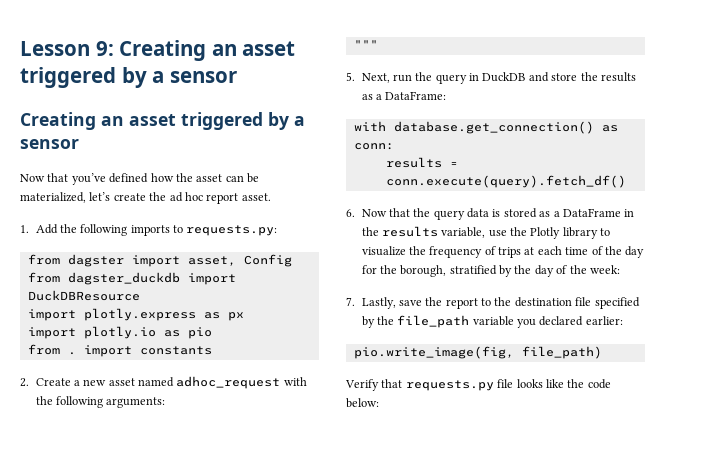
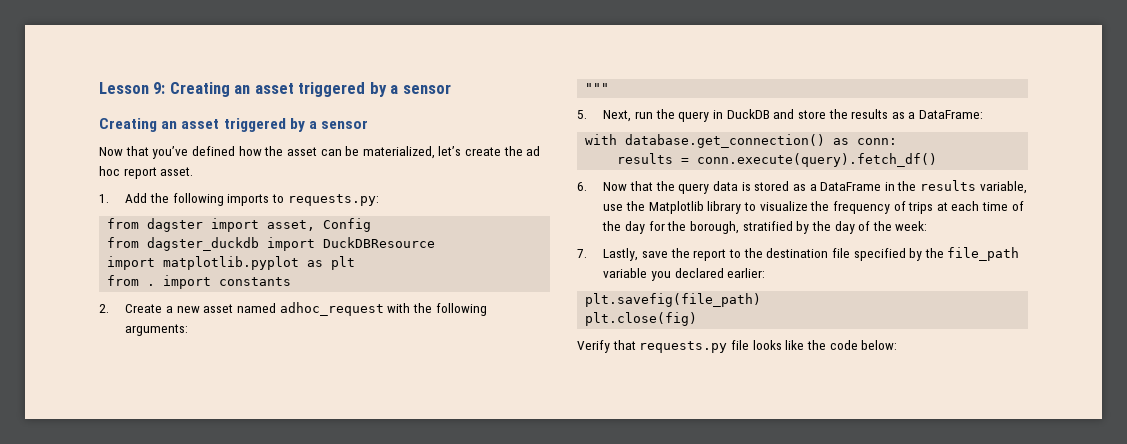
- import plotly.express as px
- import plotly.io as pio
+ import matplotlib.pyplot as plt
- 6. Now that the query data is stored as a DataFrame in the results variable, use the Plotly library to visualize the frequency of trips at each time of the day for the borough, stratified by the day of the week:
+ 6. Now that the query data is stored as a DataFrame in the results variable, use the Matplotlib library to visualize the frequency of trips at each time of the day for the borough, stratified by the day of the week:
- pio.write_image(fig, file_path)
+ plt.savefig(file_path)
+ plt.close(fig)

